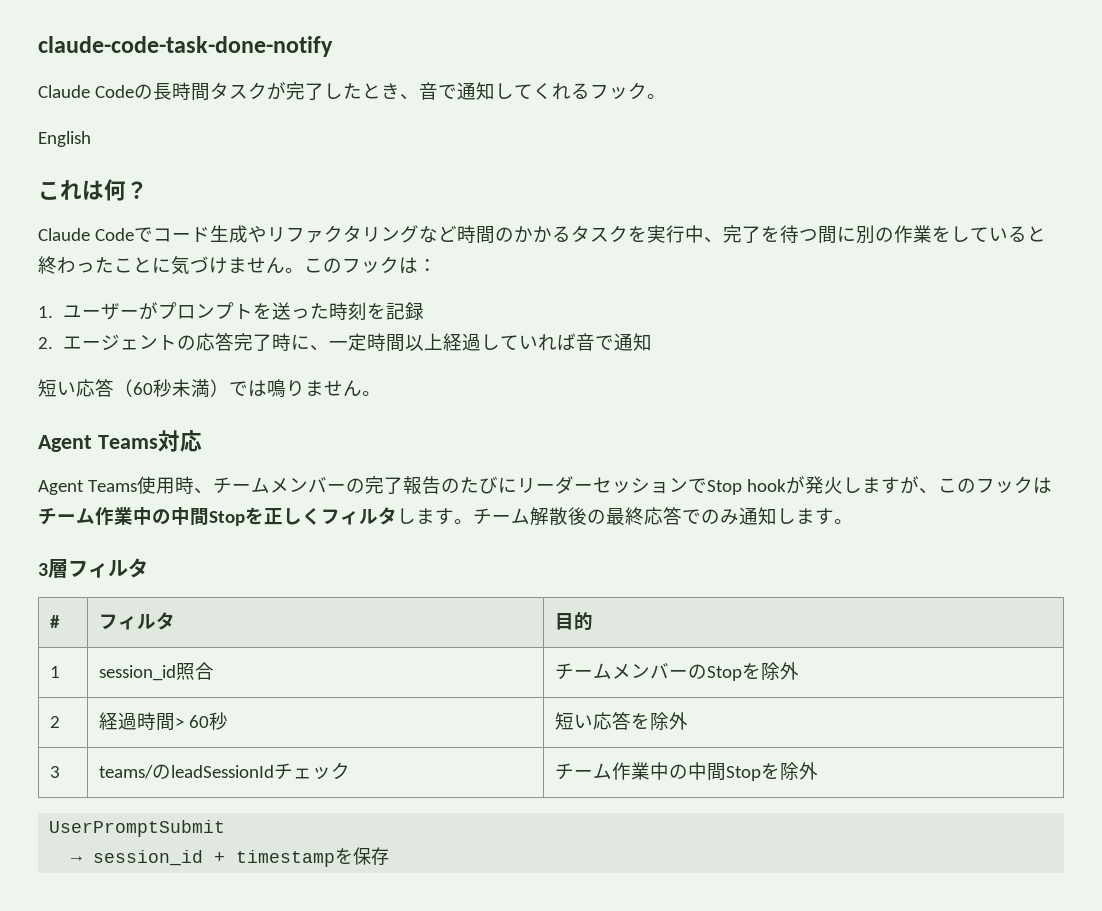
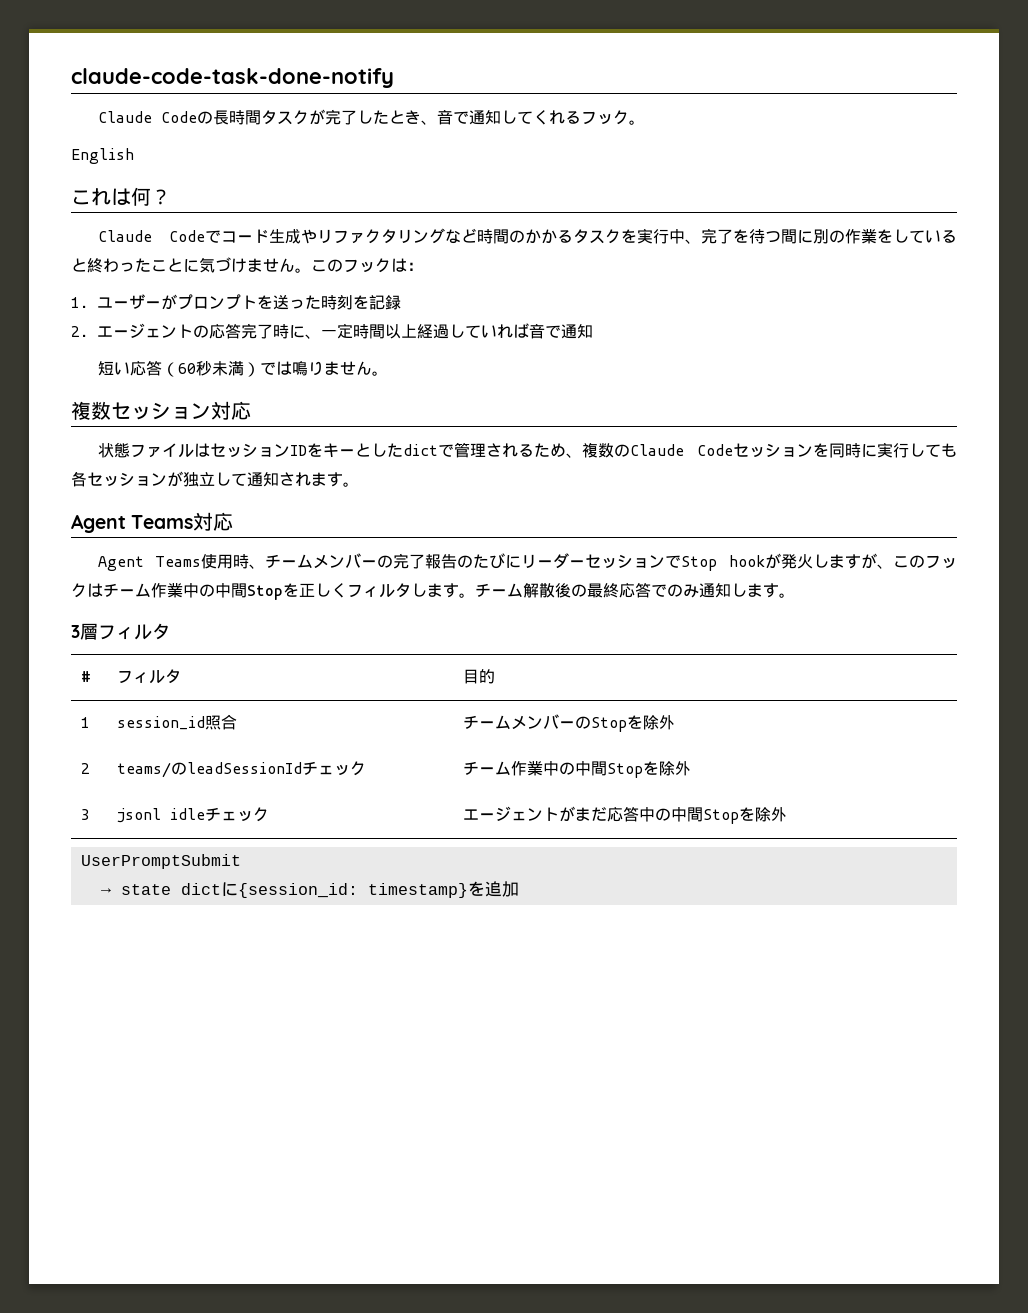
+ 複数セッション対応
+ 状態ファイルはセッションIDをキーとしたdictで管理されるため、複数のClaude Codeセッションを同時に実行しても各セッションが独立して通知されます。
- 2 | 経過時間> 60秒 | 短い応答を除外
- 3 | teams/のleadSessionIdチェック | チーム作業中の中間Stopを除外
+ 2 | teams/のleadSessionIdチェック | チーム作業中の中間Stopを除外
+ 3 | jsonl idleチェック | エージェントがまだ応答中の中間Stopを除外
  UserPromptSubmit
- → session_id + timestampを保存
+ → state dictに{session_id: timestamp}を追加

